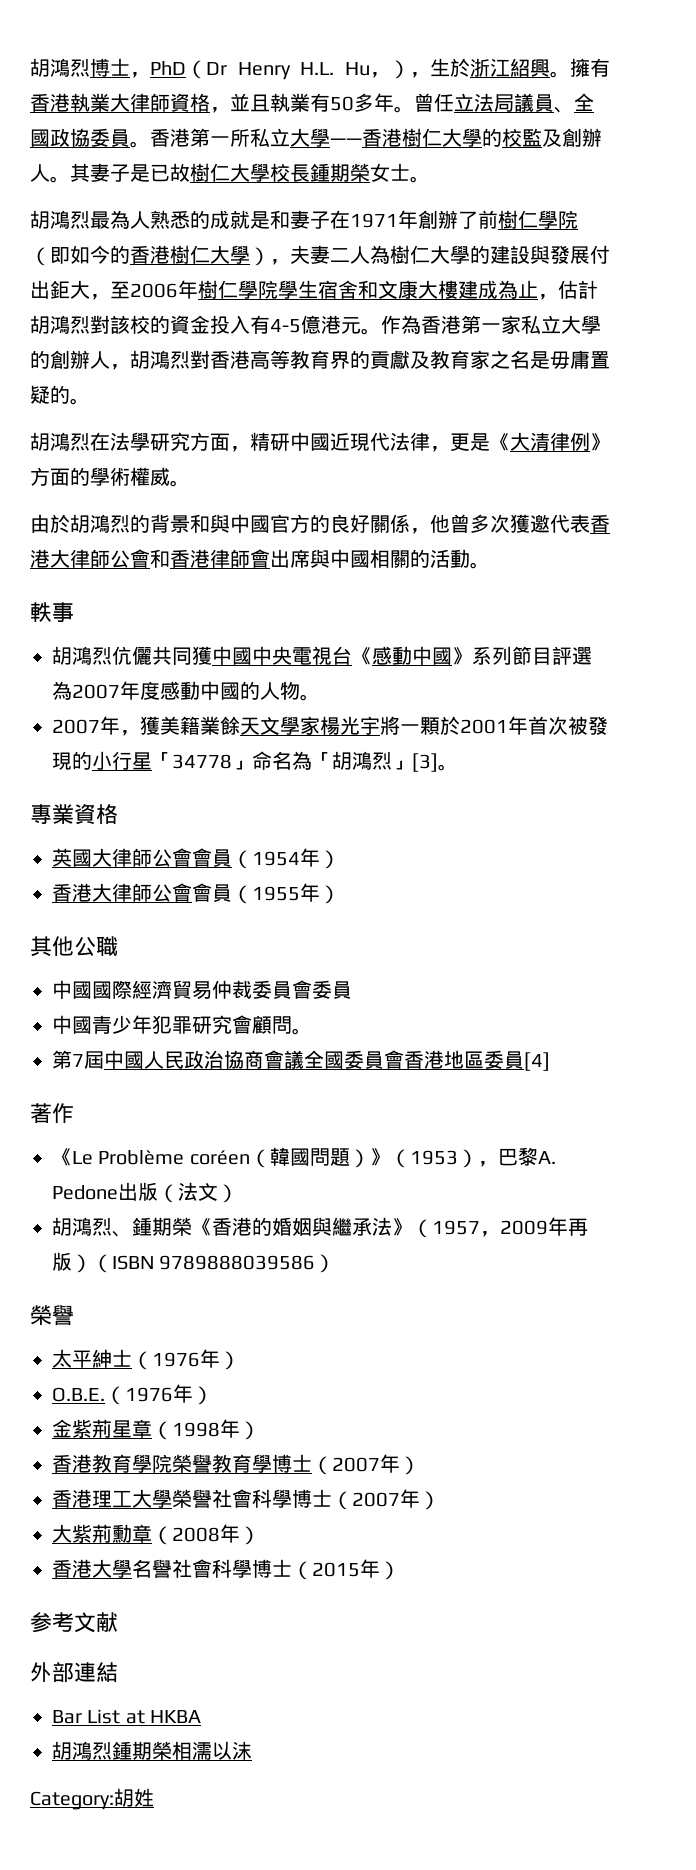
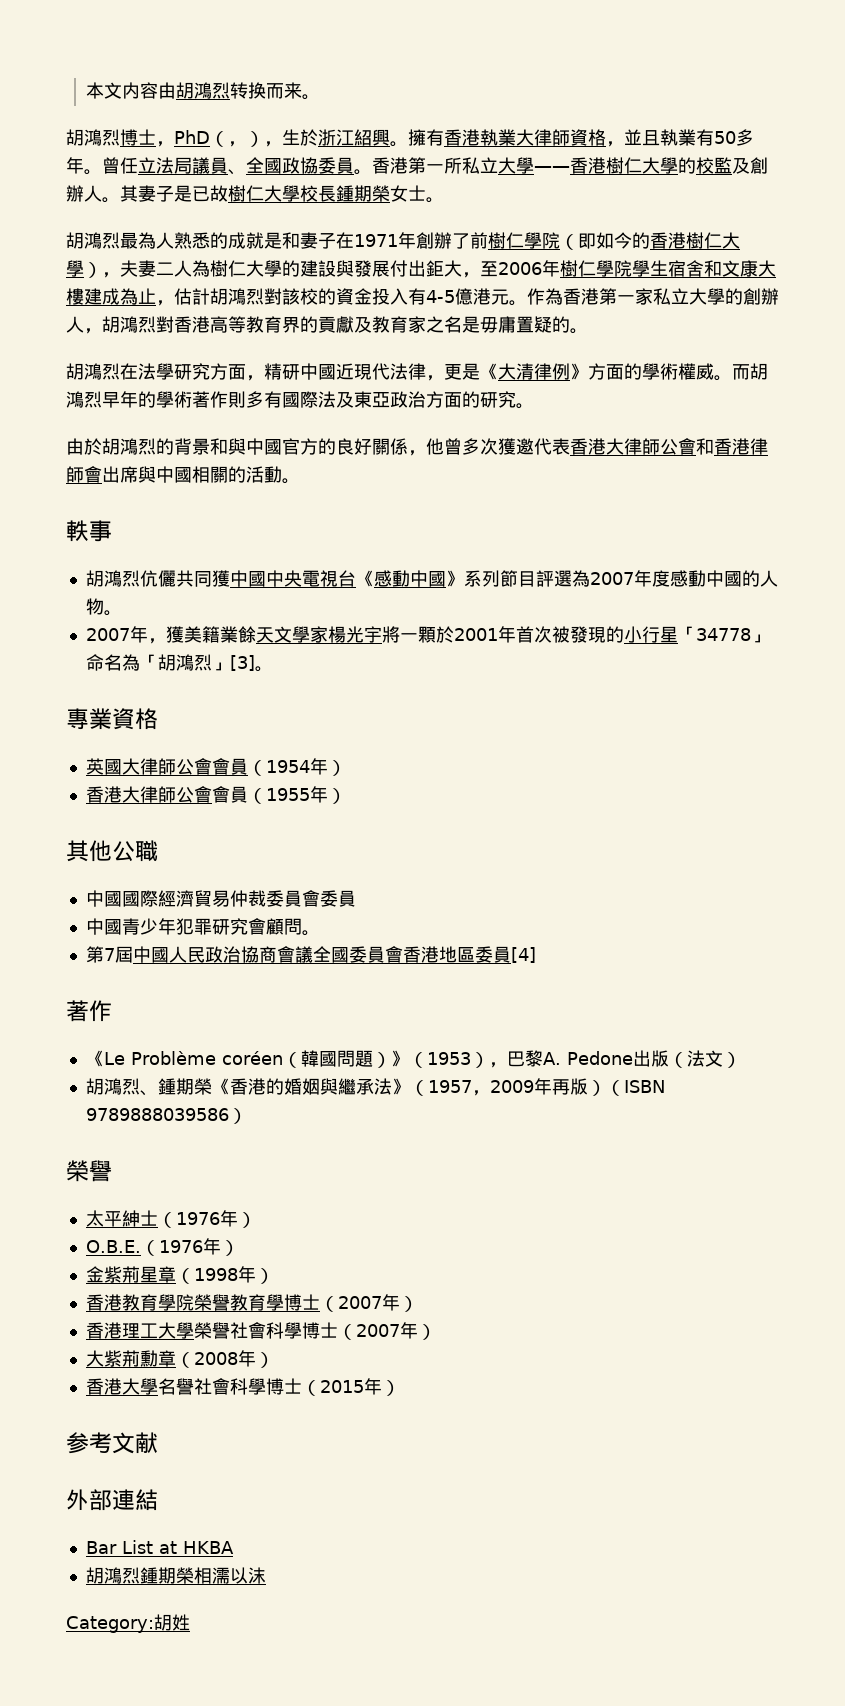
+ 本文内容由胡鴻烈转换而来。
- 胡鴻烈博士，PhD（Dr Henry H.L. Hu，），生於浙江紹興。
+ 胡鴻烈博士，PhD（，），生於浙江紹興。
+ 而胡鴻烈早年的學術著作則多有國際法及東亞政治方面的研究。

